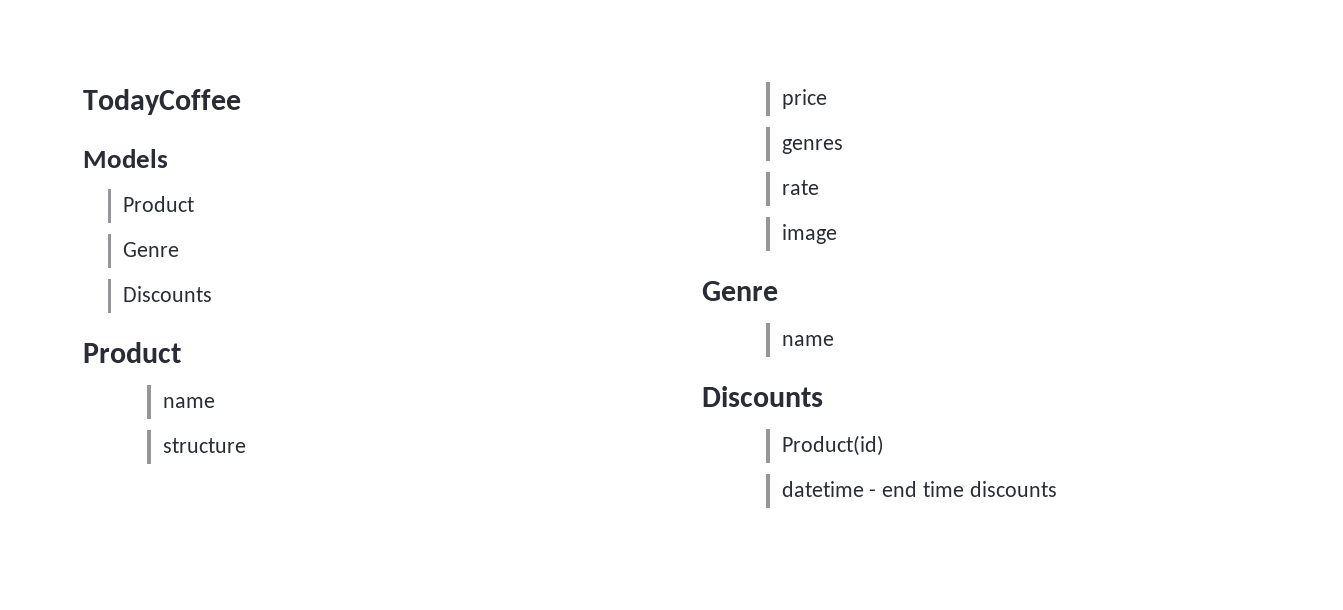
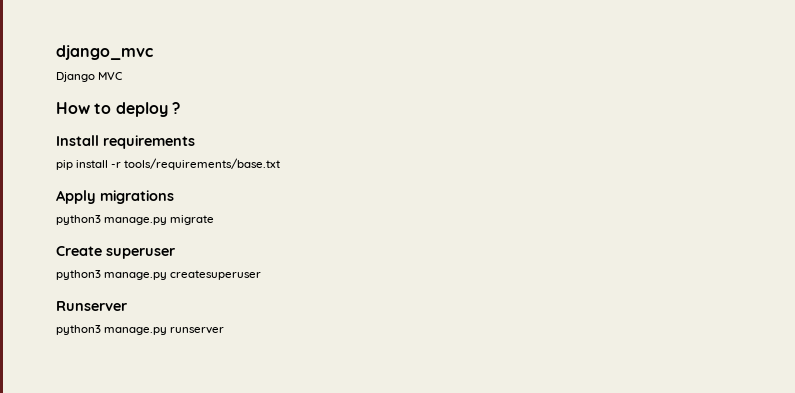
- TodayCoffee
- Models
- Product
- Genre
- Discounts
- Product
- name
- structure
- price
- genres
- rate
- image
- Genre
- name
- Discounts
- Product(id)
- datetime - end time discounts
+ django_mvc
+ Django MVC
+ How to deploy ?
+ Install requirements
+ pip install -r tools/requirements/base.txt
+ Apply migrations
+ python3 manage.py migrate
+ Create superuser
+ python3 manage.py createsuperuser
+ Runserver
+ python3 manage.py runserver

